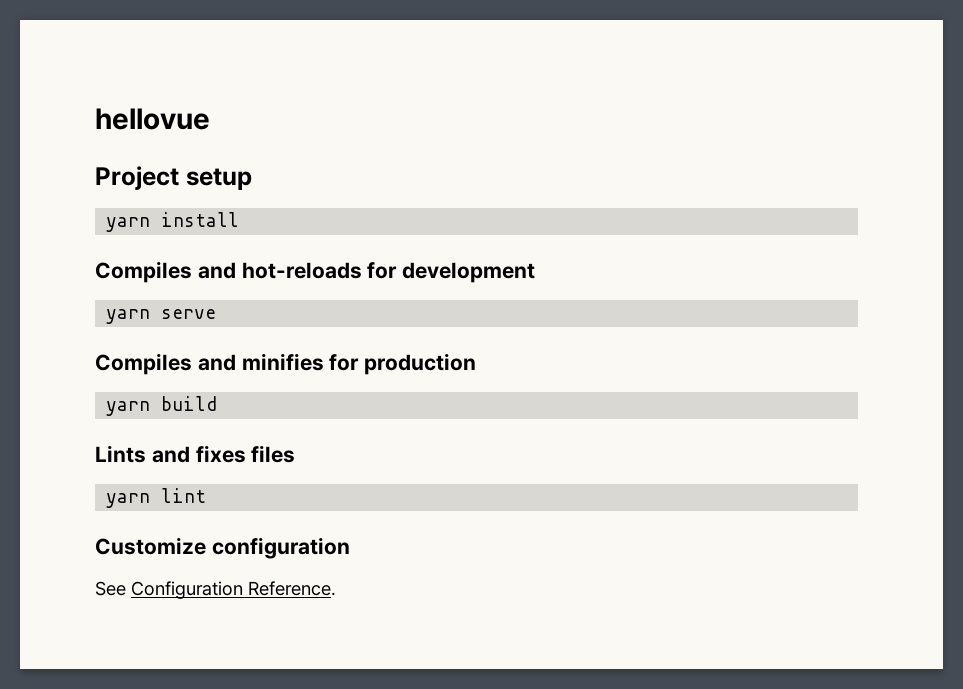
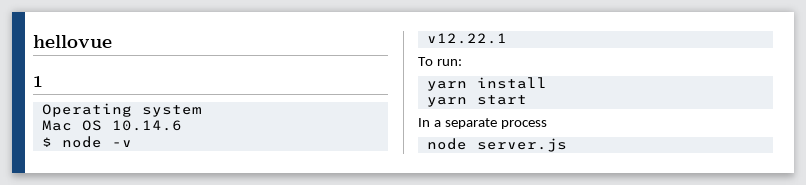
- Project setup
+ 1
+ Operating system
+ Mac OS 10.14.6
+ $ node -v
+ v12.22.1
+ To run:
  yarn install
- Compiles and hot-reloads for development
- yarn serve
- Compiles and minifies for production
- yarn build
- Lints and fixes files
- yarn lint
- Customize configuration
- See Configuration Reference.
+ yarn start
+ In a separate process
+ node server.js

